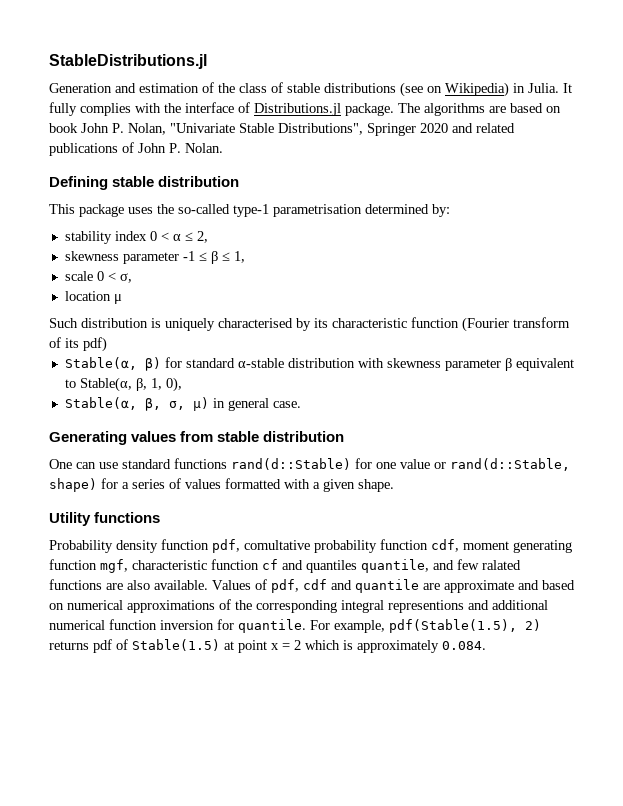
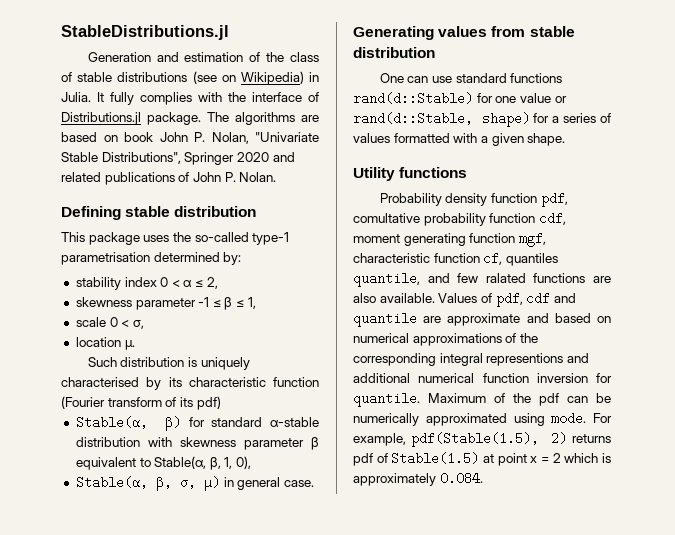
- location μ
+ location μ.
- Probability density function pdf, comultative probability function cdf, moment generating function mgf, characteristic function cf and quantiles quantile, and few ralated functions are also available.
+ Probability density function pdf, comultative probability function cdf, moment generating function mgf, characteristic function cf, quantiles quantile, and few ralated functions are also available.
+ Maximum of the pdf can be numerically approximated using mode.

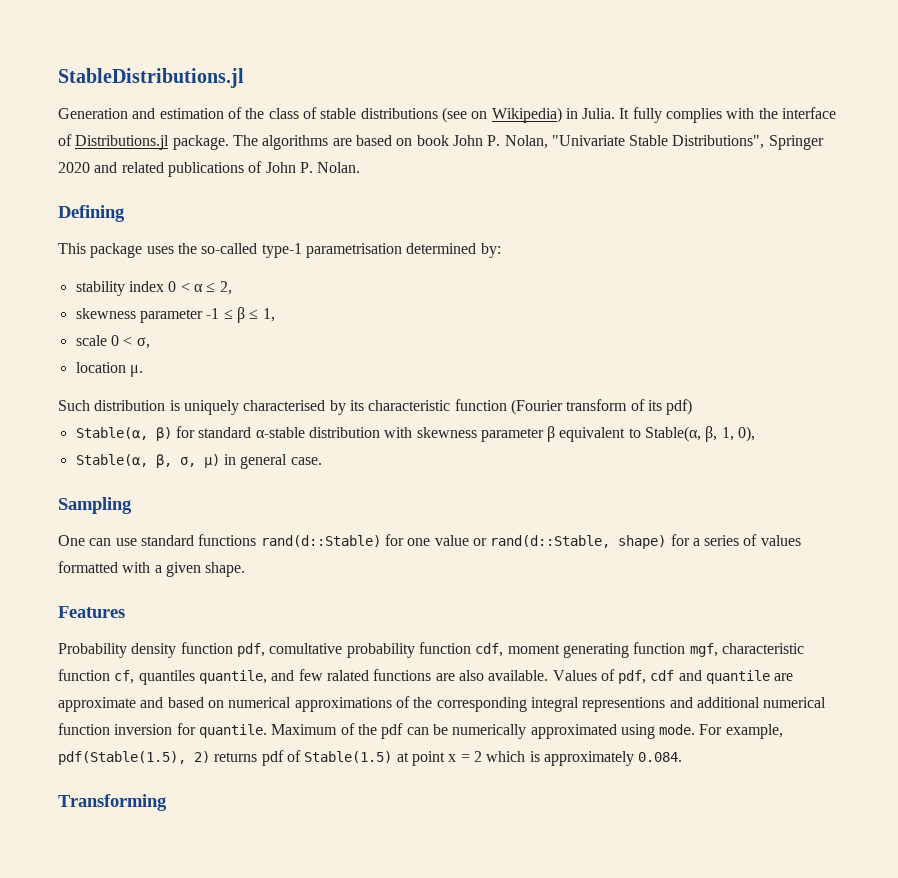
- Defining stable distribution
+ Defining
- Generating values from stable distribution
+ Sampling
- Utility functions
+ Features
+ Transforming

